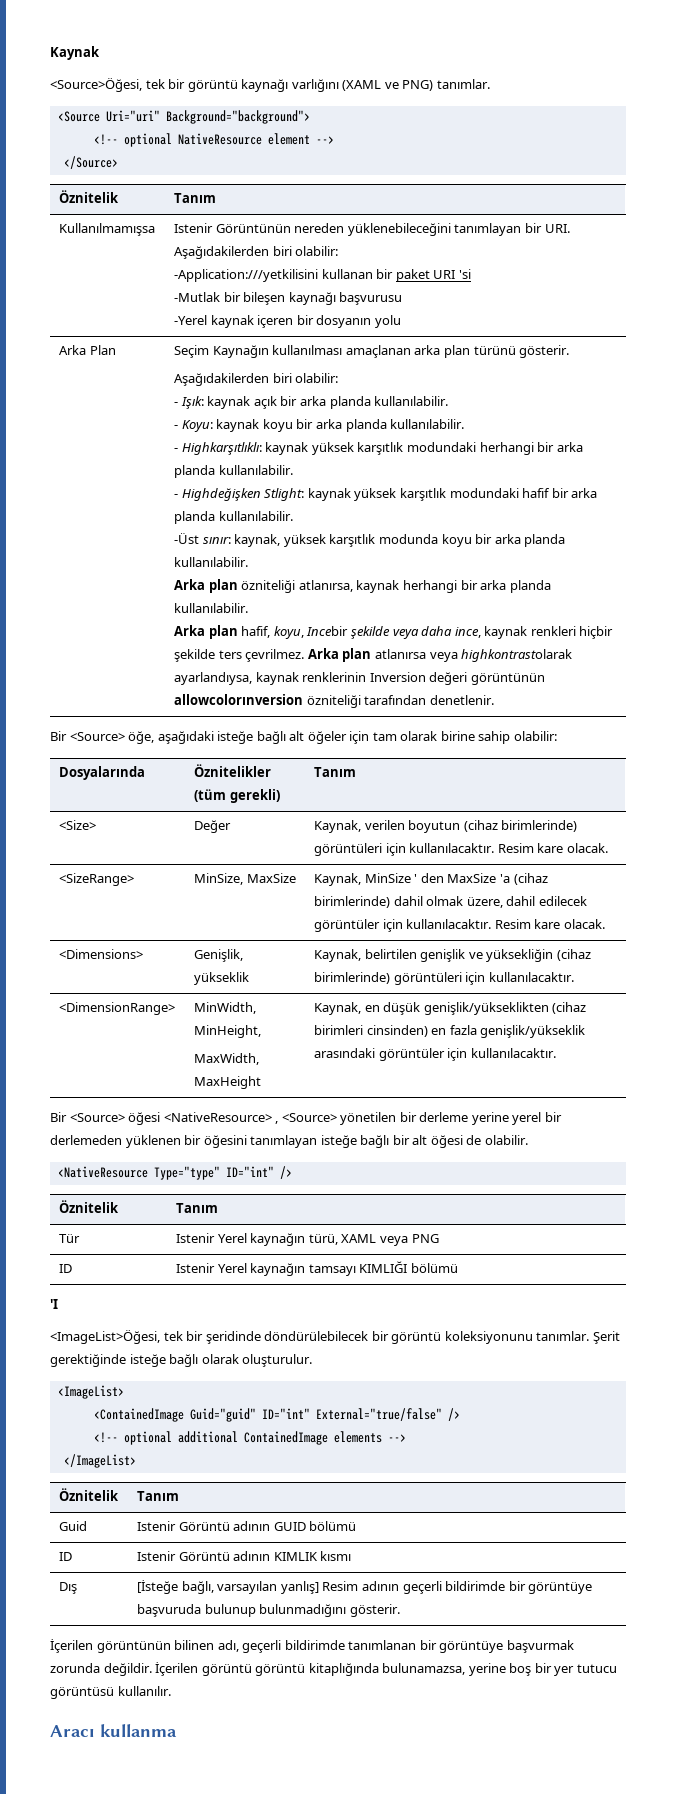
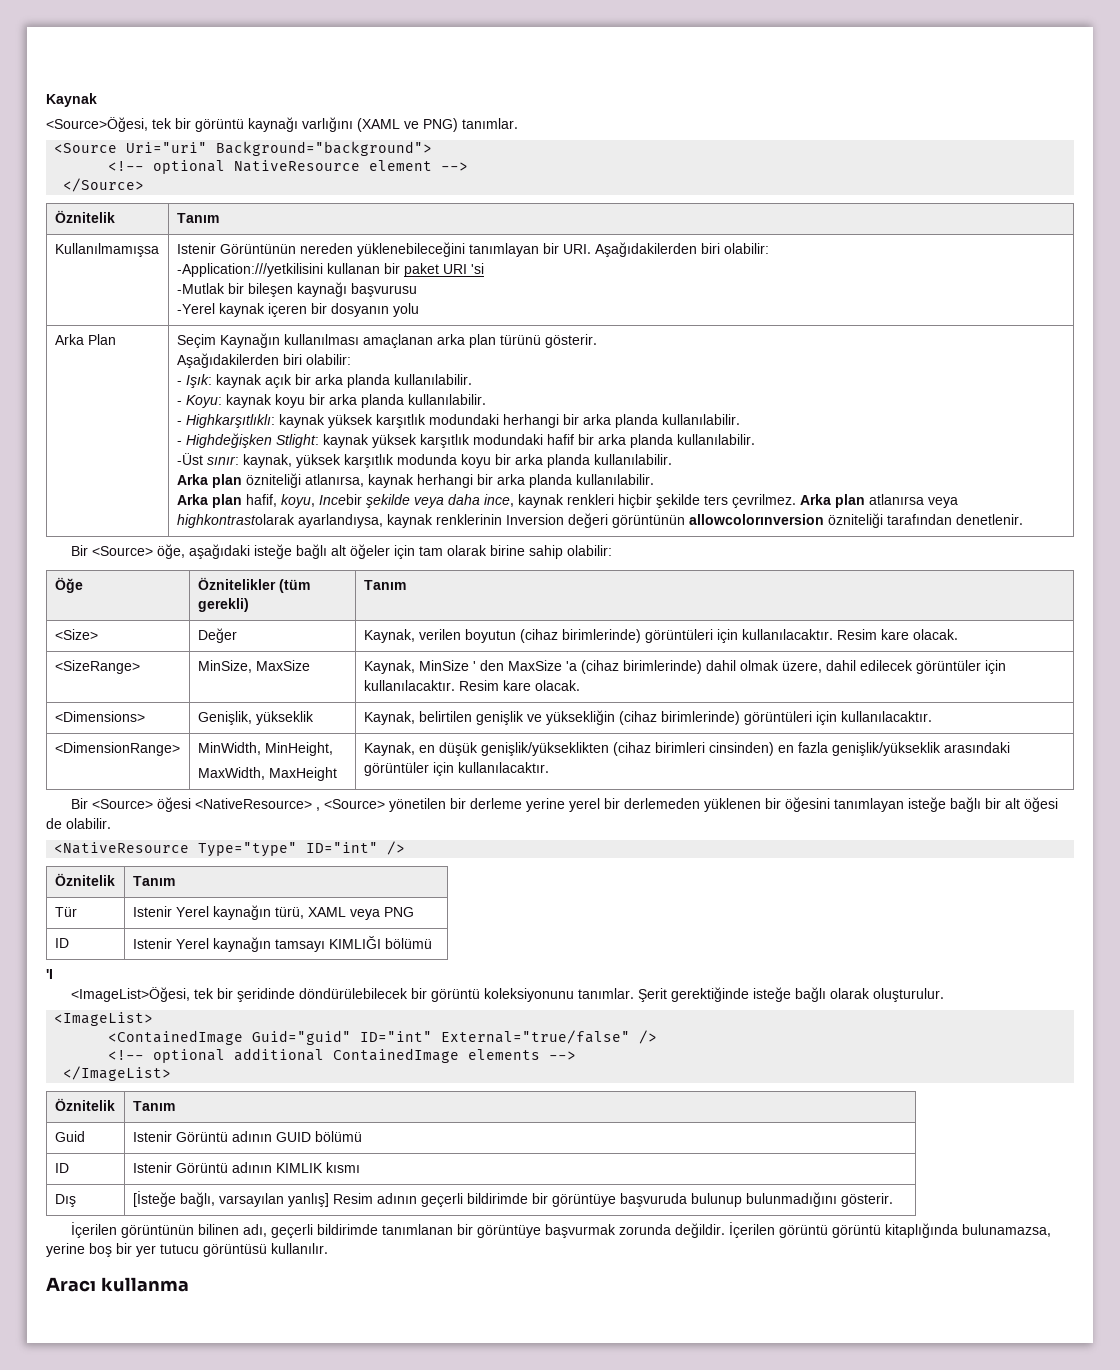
- Dosyalarında | Öznitelikler (tüm gerekli) | Tanım
+ Öğe | Öznitelikler (tüm gerekli) | Tanım

